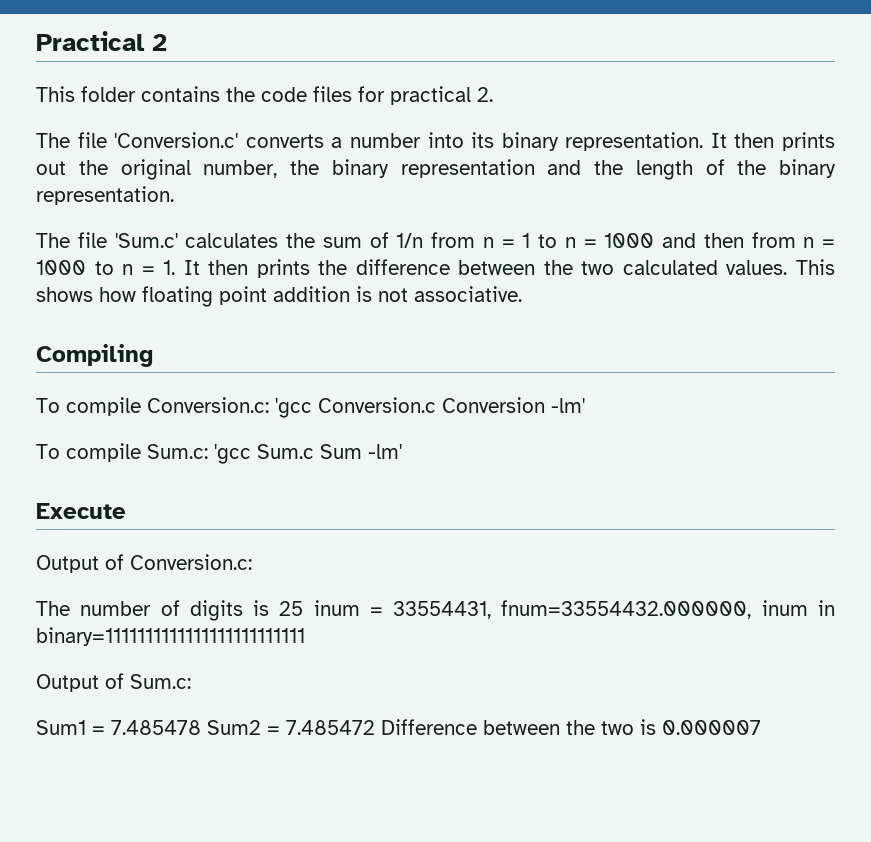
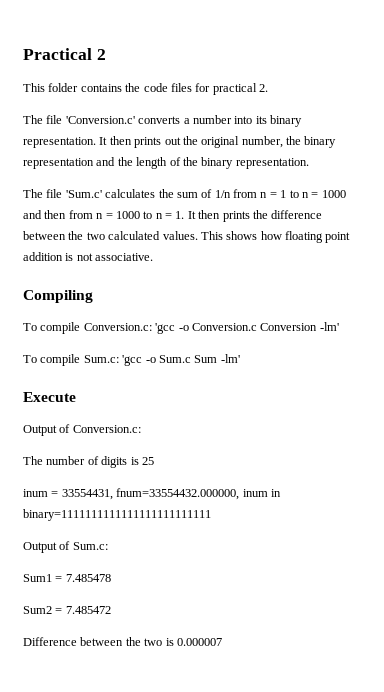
- To compile Conversion.c: 'gcc Conversion.c Conversion -lm'
+ To compile Conversion.c: 'gcc -o Conversion.c Conversion -lm'
- To compile Sum.c: 'gcc Sum.c Sum -lm'
+ To compile Sum.c: 'gcc -o Sum.c Sum -lm'
- The number of digits is 25 inum = 33554431, fnum=33554432.000000, inum in binary=1111111111111111111111111
+ The number of digits is 25
+ inum = 33554431, fnum=33554432.000000, inum in binary=1111111111111111111111111
- Sum1 = 7.485478 Sum2 = 7.485472 Difference between the two is 0.000007
+ Sum1 = 7.485478
+ Sum2 = 7.485472
+ Difference between the two is 0.000007

